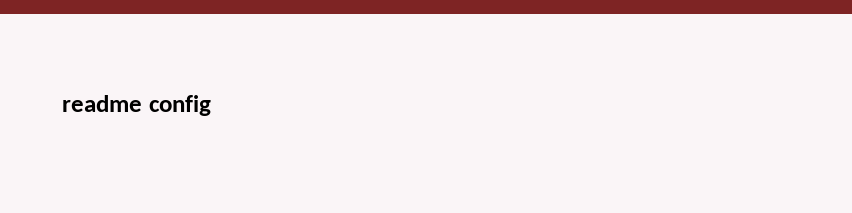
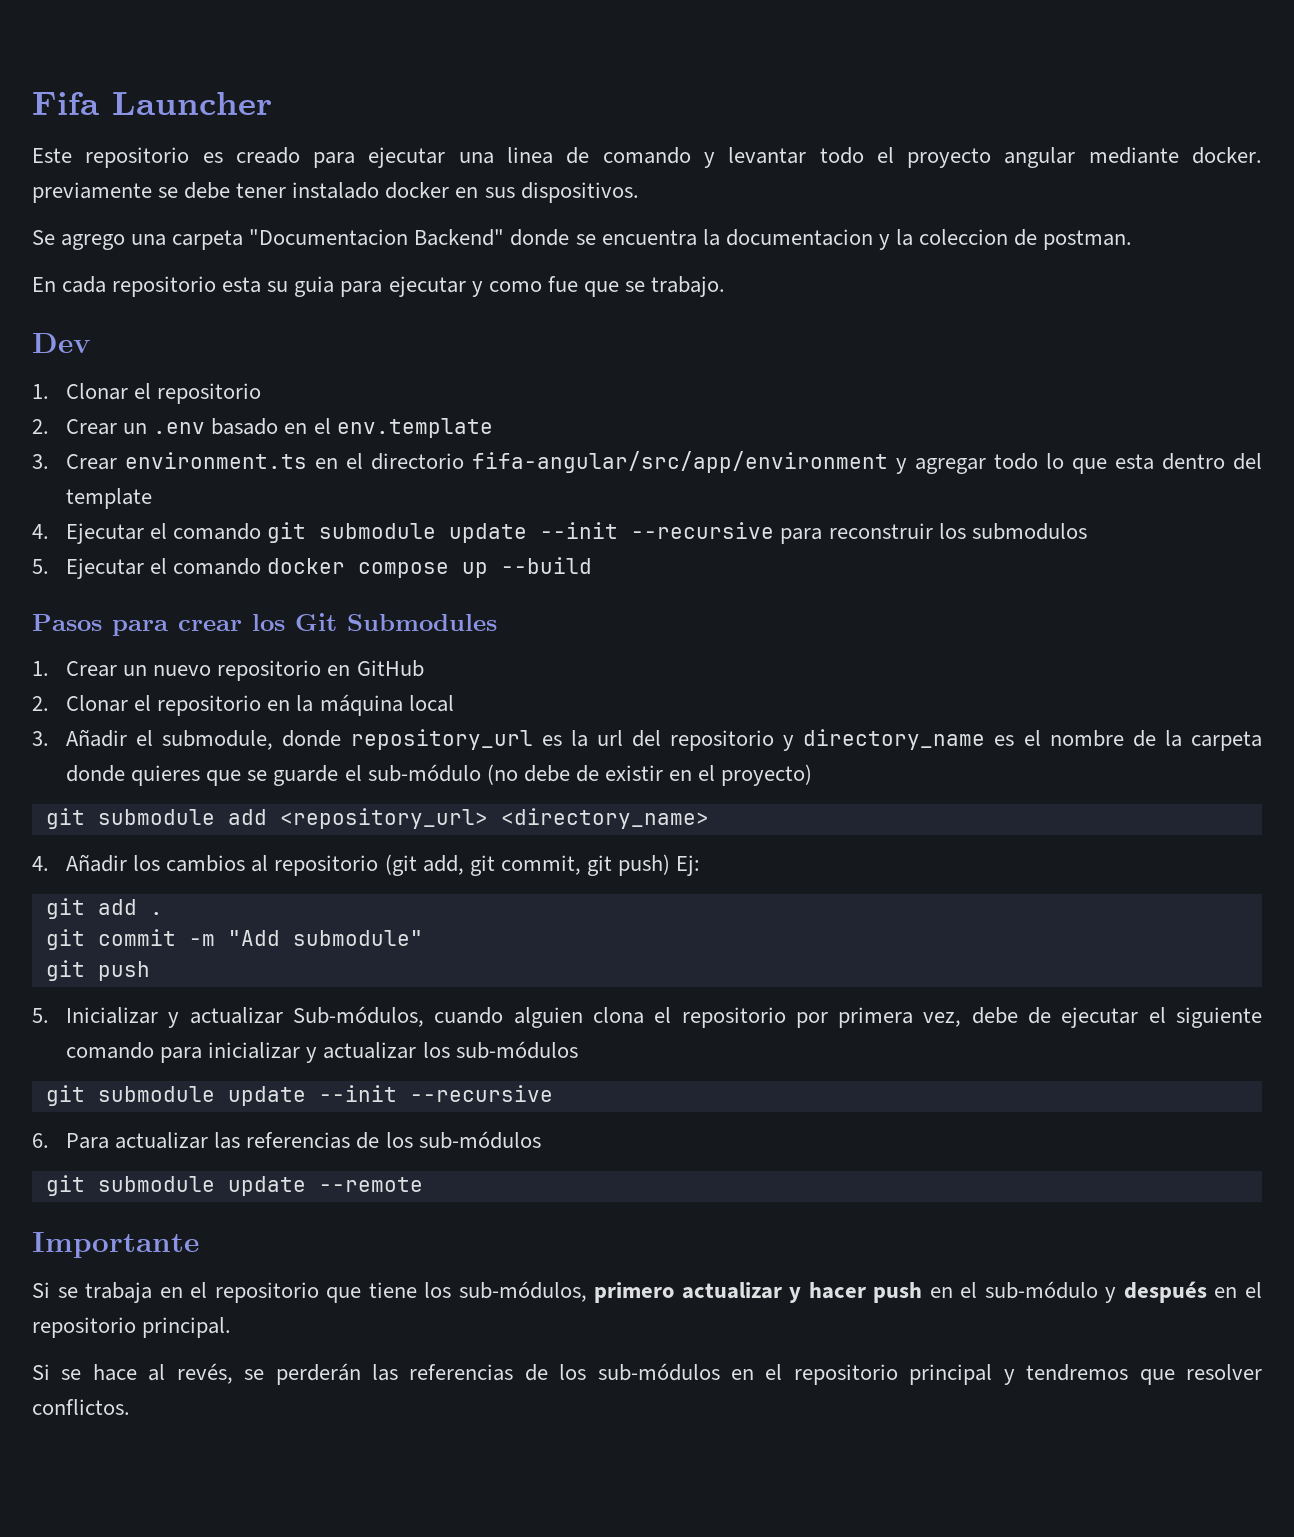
- readme config
+ Fifa Launcher
+ Este repositorio es creado para ejecutar una linea de comando y levantar todo el proyecto angular mediante docker. previamente se debe tener instalado docker en sus dispositivos.
+ Se agrego una carpeta "Documentacion Backend" donde se encuentra la documentacion y la coleccion de postman.
+ En cada repositorio esta su guia para ejecutar y como fue que se trabajo.
+ Dev
+ 1. Clonar el repositorio
+ 2. Crear un .env basado en el env.template
+ 3. Crear environment.ts en el directorio fifa-angular/src/app/environment y agregar todo lo que esta dentro del template
+ 4. Ejecutar el comando git submodule update --init --recursive para reconstruir los submodulos
+ 5. Ejecutar el comando docker compose up --build
+ Pasos para crear los Git Submodules
+ 1. Crear un nuevo repositorio en GitHub
+ 2. Clonar el repositorio en la máquina local
+ 3. Añadir el submodule, donde repository_url es la url del repositorio y directory_name es el nombre de la carpeta donde quieres que se guarde el sub-módulo (no debe de existir en el proyecto)
+ git submodule add <repository_url> <directory_name>
+ 4. Añadir los cambios al repositorio (git add, git commit, git push) Ej:
+ git add .
+ git commit -m "Add submodule"
+ git push
+ 5. Inicializar y actualizar Sub-módulos, cuando alguien clona el repositorio por primera vez, debe de ejecutar el siguiente comando para inicializar y actualizar los sub-módulos
+ git submodule update --init --recursive
+ 6. Para actualizar las referencias de los sub-módulos
+ git submodule update --remote
+ Importante
+ Si se trabaja en el repositorio que tiene los sub-módulos, primero actualizar y hacer push en el sub-módulo y después en el repositorio principal.
+ Si se hace al revés, se perderán las referencias de los sub-módulos en el repositorio principal y tendremos que resolver conflictos.

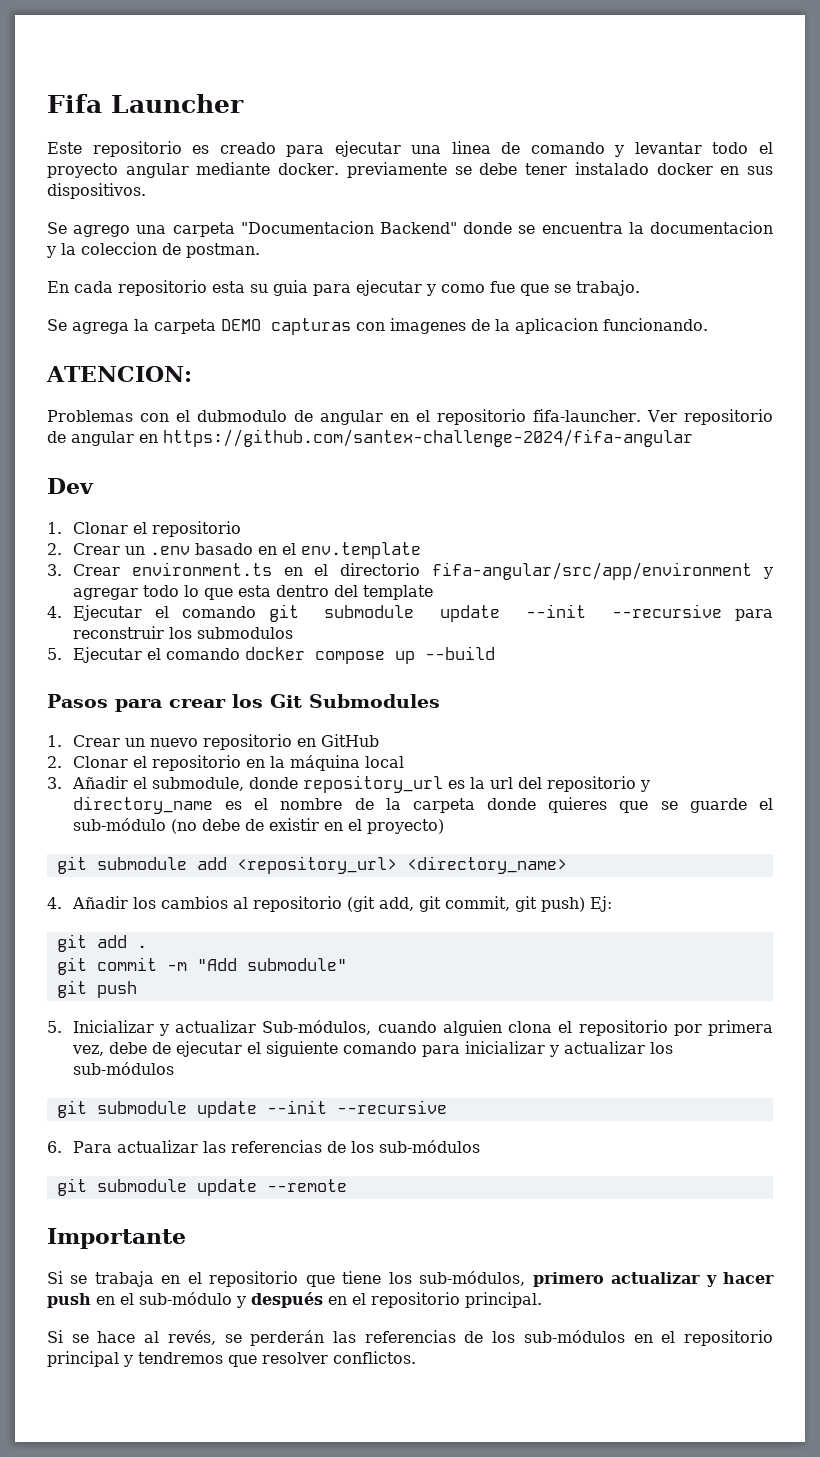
+ Se agrega la carpeta DEMO capturas con imagenes de la aplicacion funcionando.
+ ATENCION:
+ Problemas con el dubmodulo de angular en el repositorio fifa-launcher. Ver repositorio de angular en https://github.com/santex-challenge-2024/fifa-angular

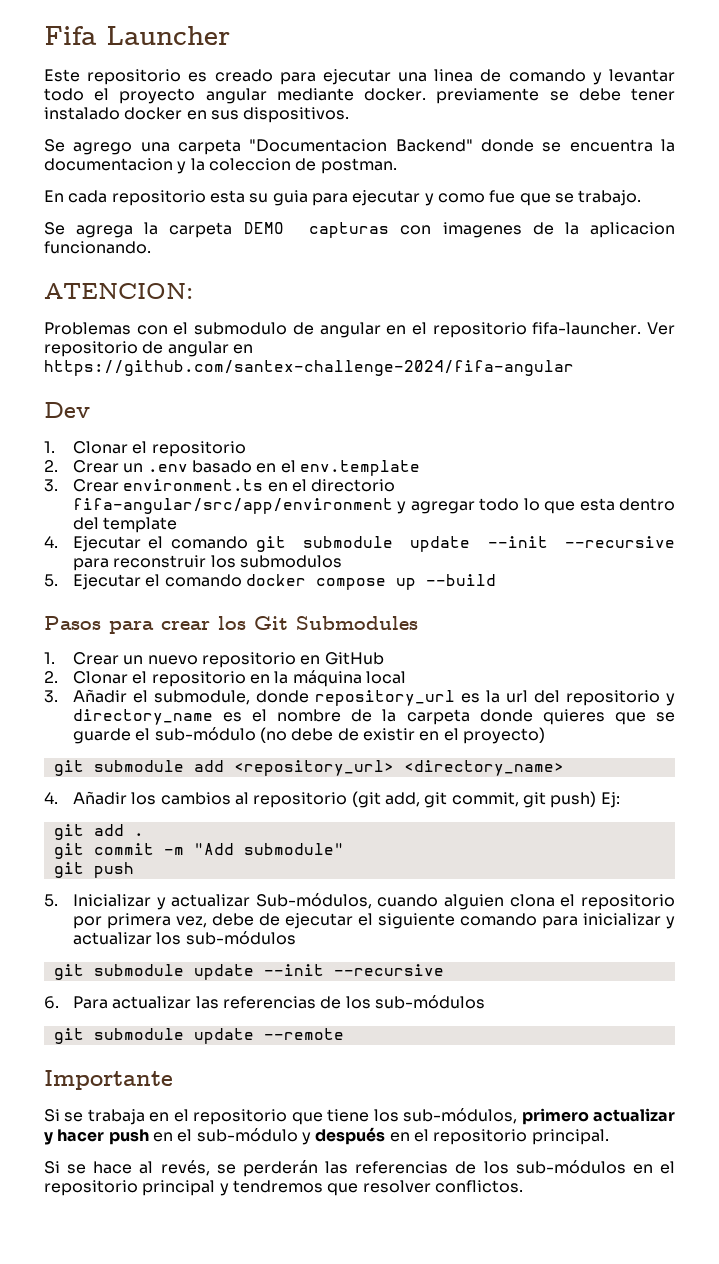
- Problemas con el dubmodulo de angular en el repositorio fifa-launcher.
+ Problemas con el submodulo de angular en el repositorio fifa-launcher.

